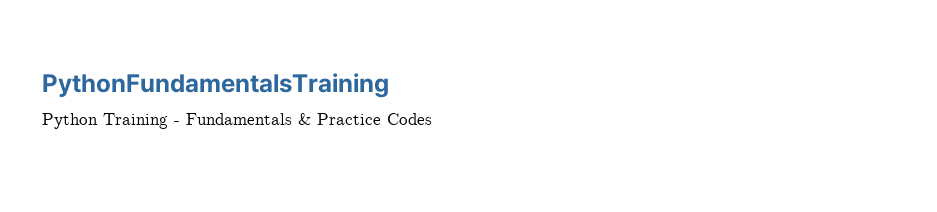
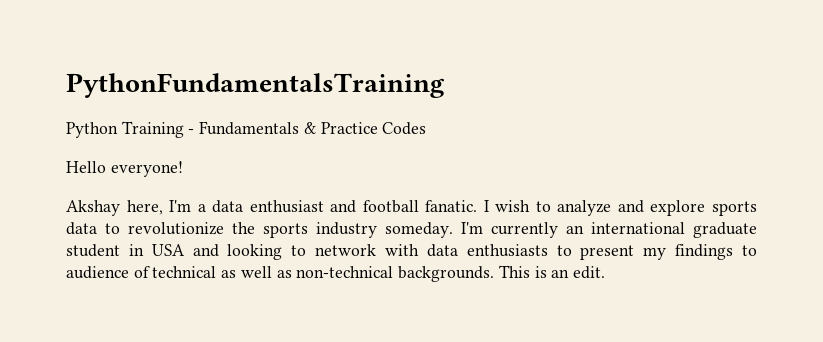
+ Hello everyone!
+ Akshay here, I'm a data enthusiast and football fanatic. I wish to analyze and explore sports data to revolutionize the sports industry someday. I'm currently an international graduate student in USA and looking to network with data enthusiasts to present my findings to audience of technical as well as non-technical backgrounds. This is an edit.

